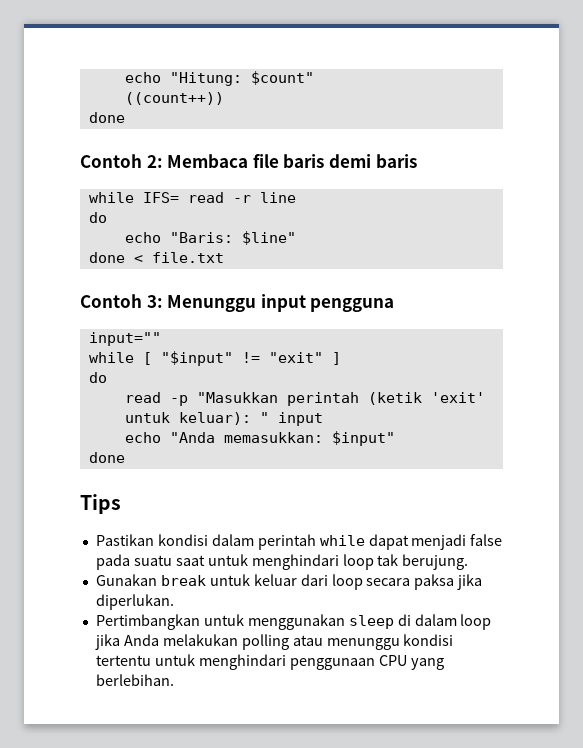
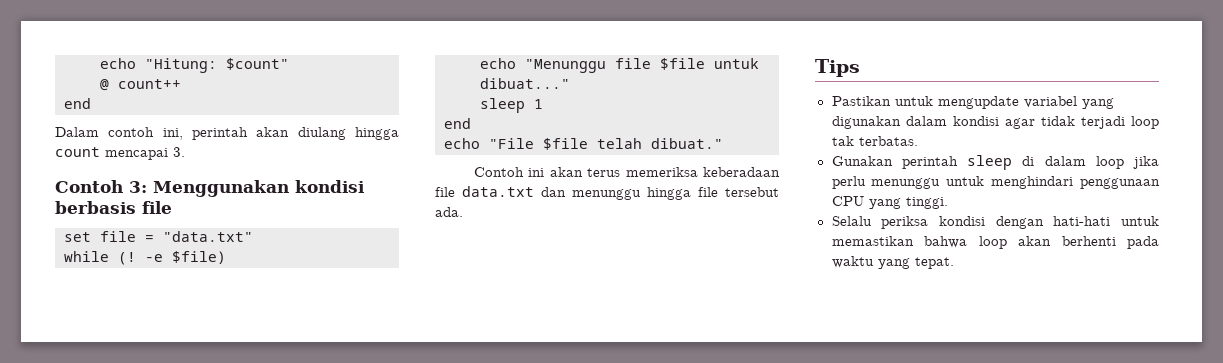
- ((count++))
- done
- Contoh 2: Membaca file baris demi baris
- while IFS= read -r line
- do
- echo "Baris: $line"
- done < file.txt
- Contoh 3: Menunggu input pengguna
- input=""
- while [ "$input" != "exit" ]
- do
- read -p "Masukkan perintah (ketik 'exit' untuk keluar): " input
- echo "Anda memasukkan: $input"
- done
+ @ count++
+ end
+ Dalam contoh ini, perintah akan diulang hingga count mencapai 3.
+ Contoh 3: Menggunakan kondisi berbasis file
+ set file = "data.txt"
+ while (! -e $file)
+ echo "Menunggu file $file untuk dibuat..."
+ sleep 1
+ end
+ echo "File $file telah dibuat."
+ Contoh ini akan terus memeriksa keberadaan file data.txt dan menunggu hingga file tersebut ada.
  Tips
- Pastikan kondisi dalam perintah while dapat menjadi false pada suatu saat untuk menghindari loop tak berujung.
+ Pastikan untuk mengupdate variabel yang digunakan dalam kondisi agar tidak terjadi loop tak terbatas.
- Gunakan break untuk keluar dari loop secara paksa jika diperlukan.
- Pertimbangkan untuk menggunakan sleep di dalam loop jika Anda melakukan polling atau menunggu kondisi tertentu untuk menghindari penggunaan CPU yang berlebihan.
+ Gunakan perintah sleep di dalam loop jika perlu menunggu untuk menghindari penggunaan CPU yang tinggi.
+ Selalu periksa kondisi dengan hati-hati untuk memastikan bahwa loop akan berhenti pada waktu yang tepat.

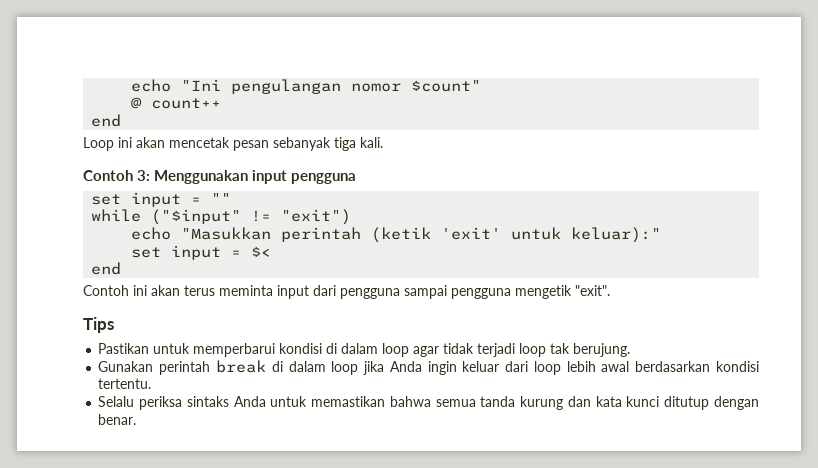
- echo "Hitung: $count"
+ echo "Ini pengulangan nomor $count"
- Dalam contoh ini, perintah akan diulang hingga count mencapai 3.
- Contoh 3: Menggunakan kondisi berbasis file
- set file = "data.txt"
- while (! -e $file)
- echo "Menunggu file $file untuk dibuat..."
- sleep 1
+ Loop ini akan mencetak pesan sebanyak tiga kali.
+ Contoh 3: Menggunakan input pengguna
+ set input = ""
+ while ("$input" != "exit")
+ echo "Masukkan perintah (ketik 'exit' untuk keluar):"
+ set input = $<
  end
- echo "File $file telah dibuat."
- Contoh ini akan terus memeriksa keberadaan file data.txt dan menunggu hingga file tersebut ada.
+ Contoh ini akan terus meminta input dari pengguna sampai pengguna mengetik "exit".
  Tips
- Pastikan untuk mengupdate variabel yang digunakan dalam kondisi agar tidak terjadi loop tak terbatas.
+ Pastikan untuk memperbarui kondisi di dalam loop agar tidak terjadi loop tak berujung.
- Gunakan perintah sleep di dalam loop jika perlu menunggu untuk menghindari penggunaan CPU yang tinggi.
- Selalu periksa kondisi dengan hati-hati untuk memastikan bahwa loop akan berhenti pada waktu yang tepat.
+ Gunakan perintah break di dalam loop jika Anda ingin keluar dari loop lebih awal berdasarkan kondisi tertentu.
+ Selalu periksa sintaks Anda untuk memastikan bahwa semua tanda kurung dan kata kunci ditutup dengan benar.

